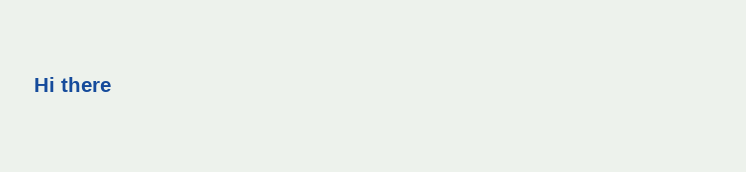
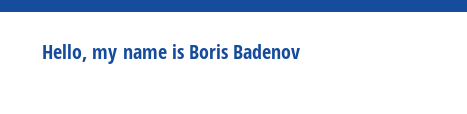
- Hi there
+ Hello, my name is Boris Badenov

